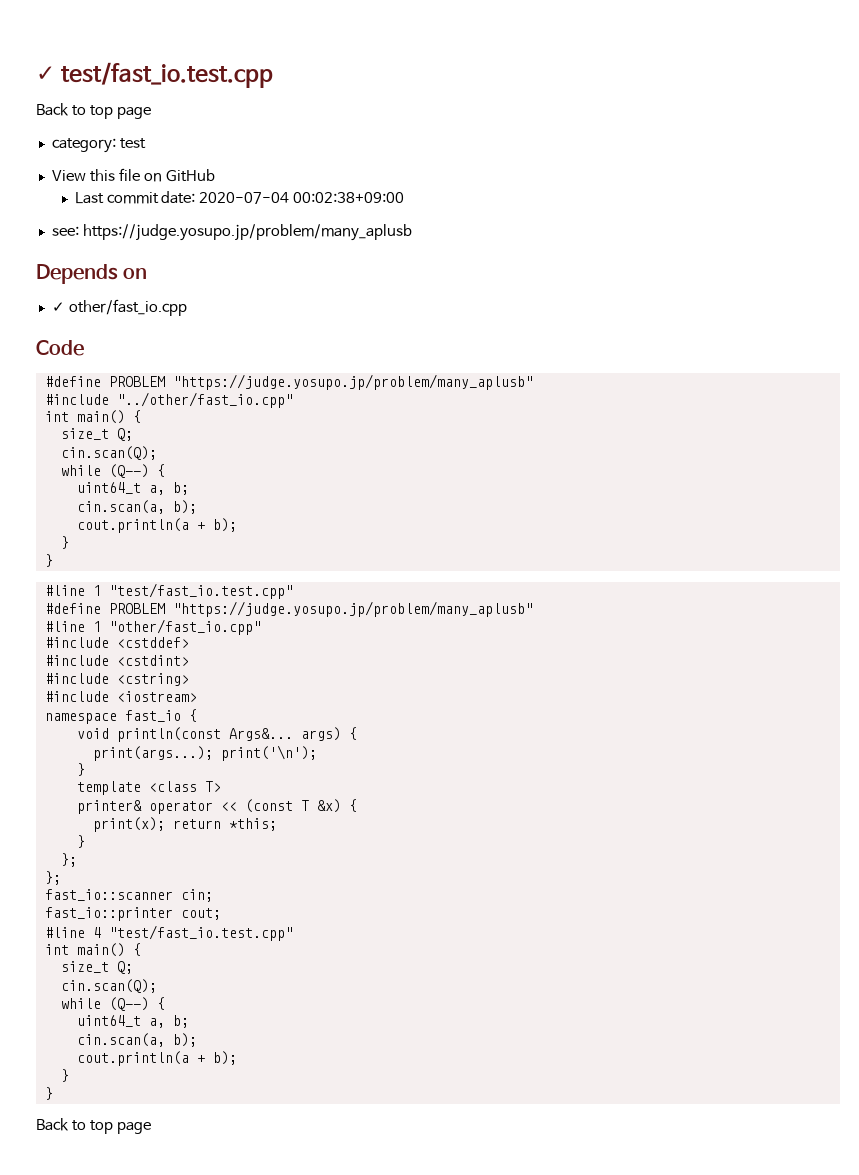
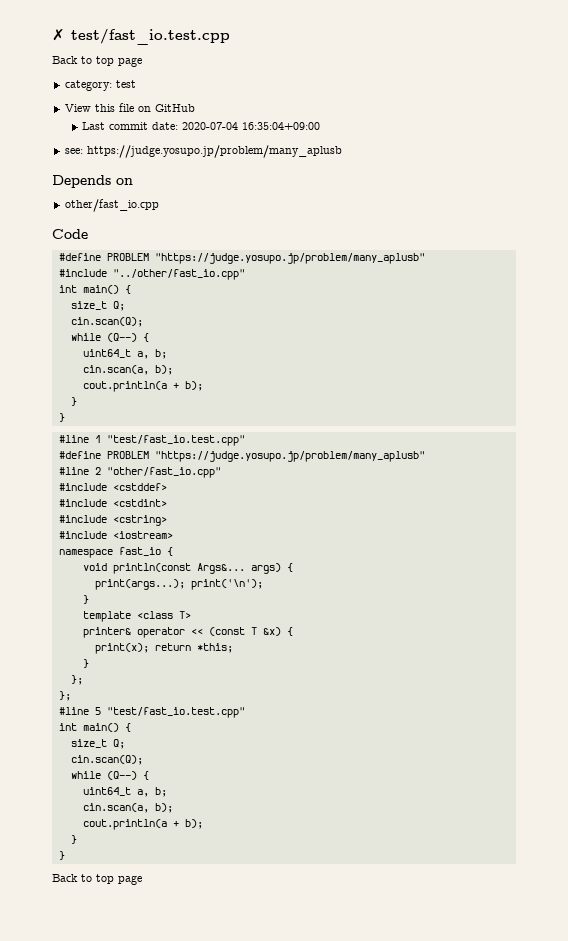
- ✓ test/fast_io.test.cpp
+ ✗ test/fast_io.test.cpp
- Last commit date: 2020-07-04 00:02:38+09:00
+ Last commit date: 2020-07-04 16:35:04+09:00
- ✓ other/fast_io.cpp
+ other/fast_io.cpp
- #line 1 "other/fast_io.cpp"
+ #line 2 "other/fast_io.cpp"
- fast_io::scanner cin;
- fast_io::printer cout;
- #line 4 "test/fast_io.test.cpp"
+ #line 5 "test/fast_io.test.cpp"

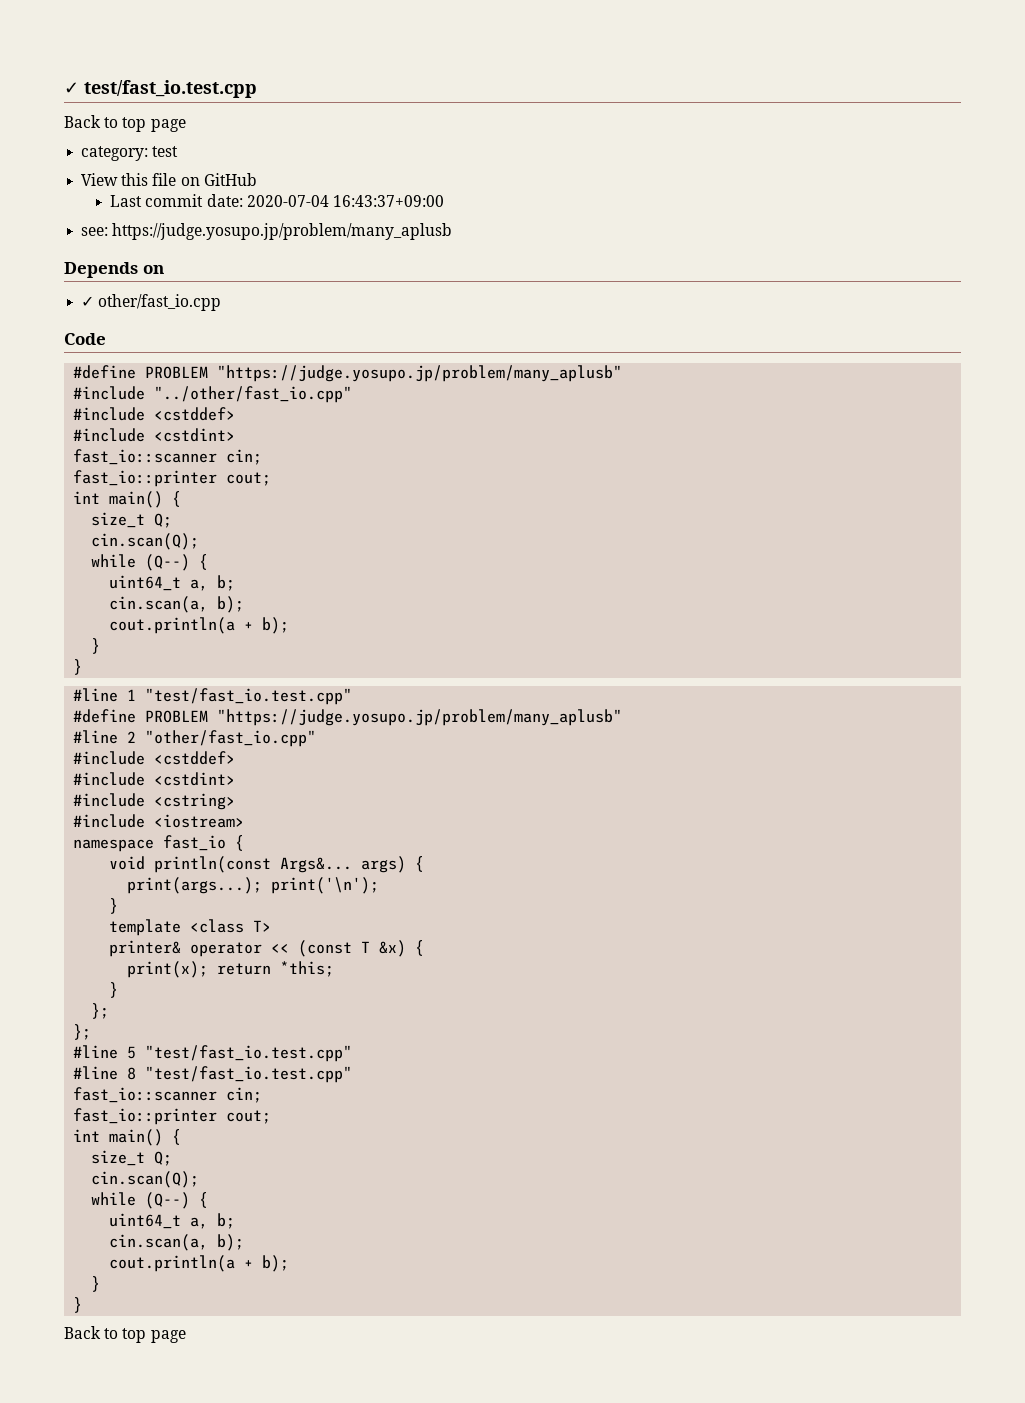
- ✗ test/fast_io.test.cpp
+ ✓ test/fast_io.test.cpp
- Last commit date: 2020-07-04 16:35:04+09:00
+ Last commit date: 2020-07-04 16:43:37+09:00
- other/fast_io.cpp
+ ✓ other/fast_io.cpp
  #include "../other/fast_io.cpp"
+ #include <cstddef>
+ #include <cstdint>
+ fast_io::scanner cin;
+ fast_io::printer cout;
+ #line 8 "test/fast_io.test.cpp"
+ fast_io::scanner cin;
+ fast_io::printer cout;

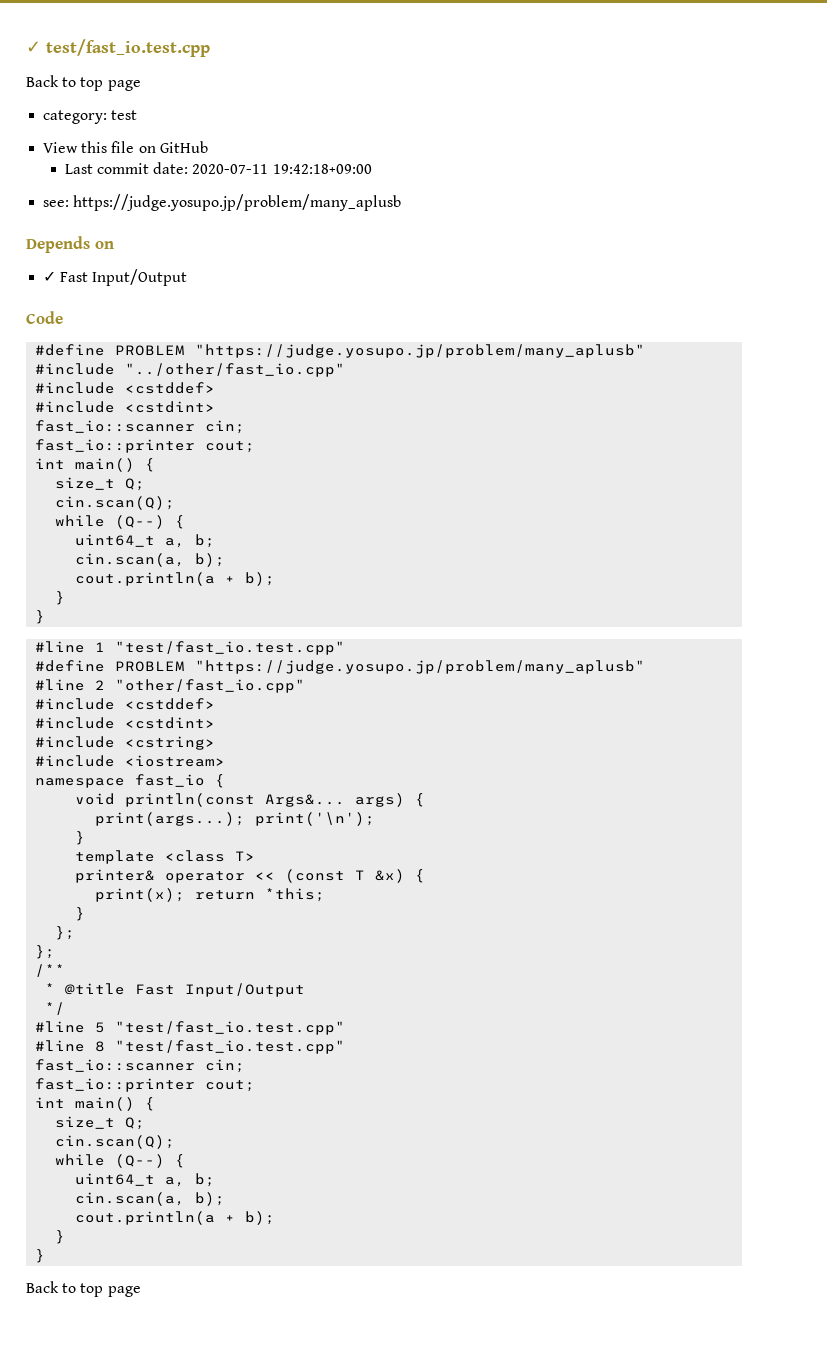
- Last commit date: 2020-07-04 16:43:37+09:00
+ Last commit date: 2020-07-11 19:42:18+09:00
- ✓ other/fast_io.cpp
+ ✓ Fast Input/Output
+ /**
+ * @title Fast Input/Output
+ */

